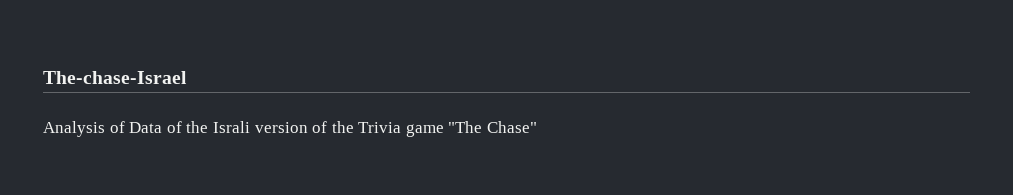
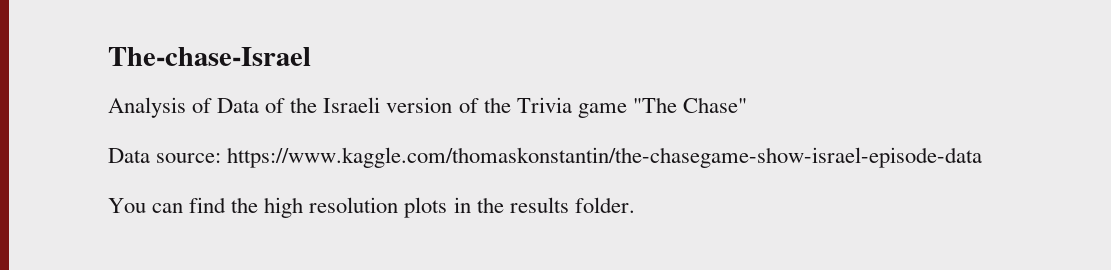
- Analysis of Data of the Israli version of the Trivia game "The Chase"
+ Analysis of Data of the Israeli version of the Trivia game "The Chase"
+ Data source: https://www.kaggle.com/thomaskonstantin/the-chasegame-show-israel-episode-data
+ You can find the high resolution plots in the results folder.

